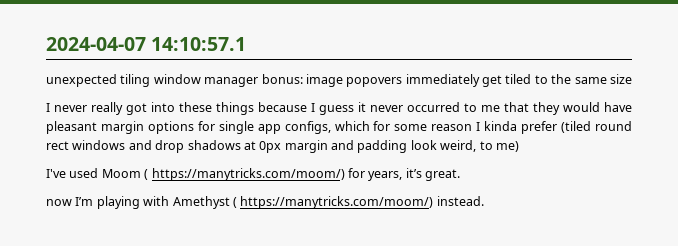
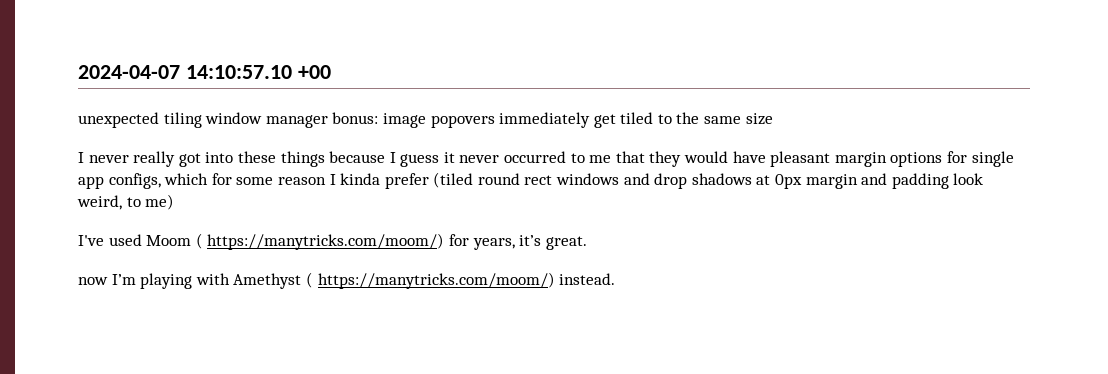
- 2024-04-07 14:10:57.1
+ 2024-04-07 14:10:57.10 +00

